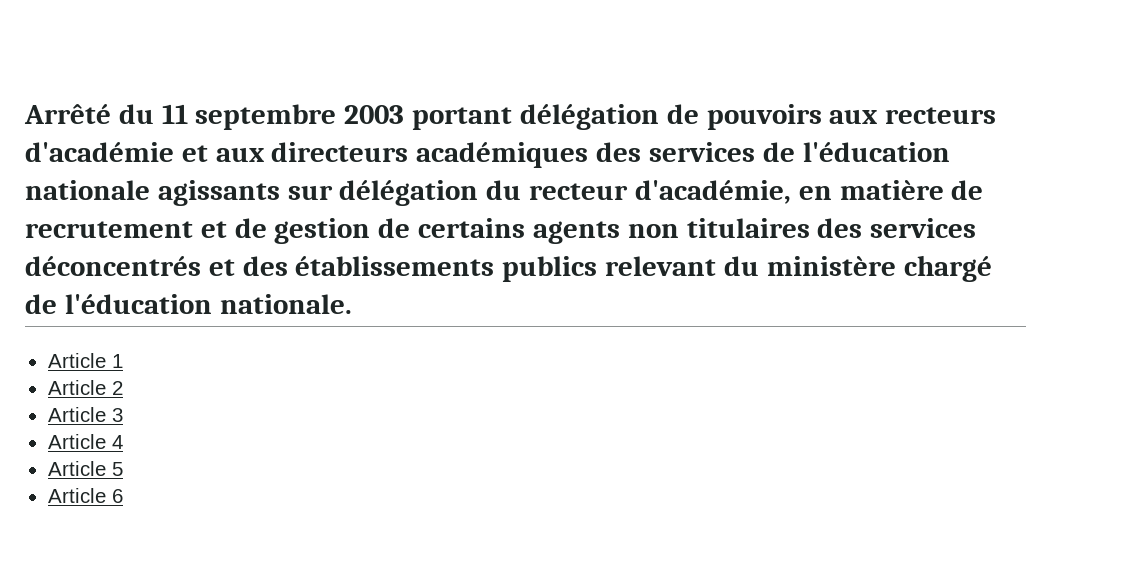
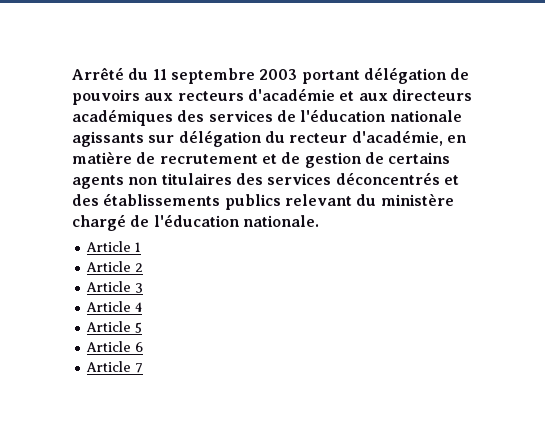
+ Article 7

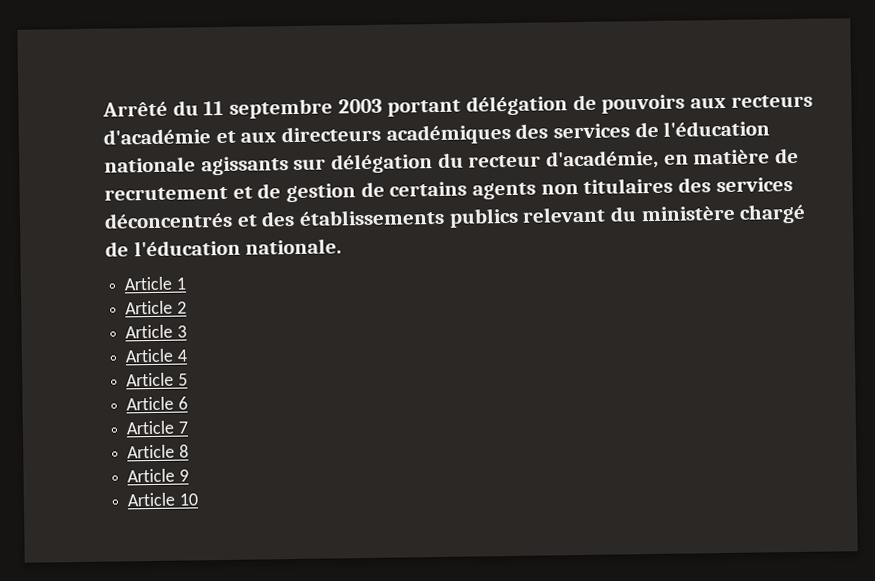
+ Article 8
+ Article 9
+ Article 10

